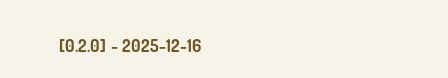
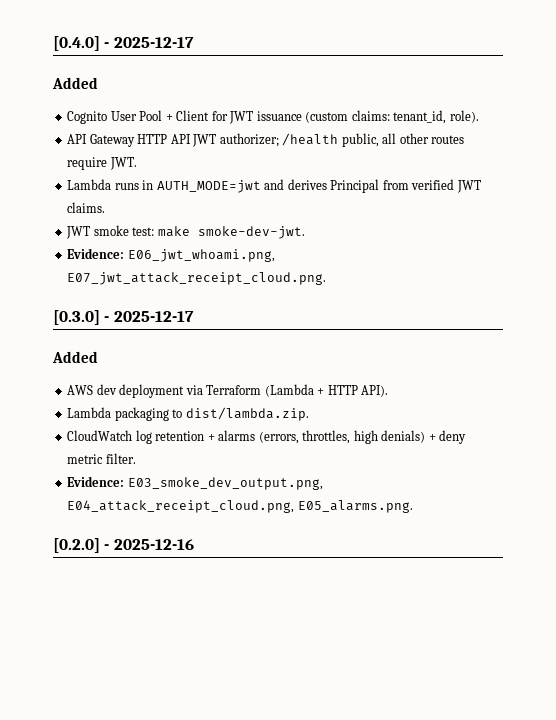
+ [0.4.0] - 2025-12-17
+ Added
+ Cognito User Pool + Client for JWT issuance (custom claims: tenant_id, role).
+ API Gateway HTTP API JWT authorizer; /health public, all other routes require JWT.
+ Lambda runs in AUTH_MODE=jwt and derives Principal from verified JWT claims.
+ JWT smoke test: make smoke-dev-jwt.
+ Evidence: E06_jwt_whoami.png, E07_jwt_attack_receipt_cloud.png.
+ [0.3.0] - 2025-12-17
+ Added
+ AWS dev deployment via Terraform (Lambda + HTTP API).
+ Lambda packaging to dist/lambda.zip.
+ CloudWatch log retention + alarms (errors, throttles, high denials) + deny metric filter.
+ Evidence: E03_smoke_dev_output.png, E04_attack_receipt_cloud.png, E05_alarms.png.

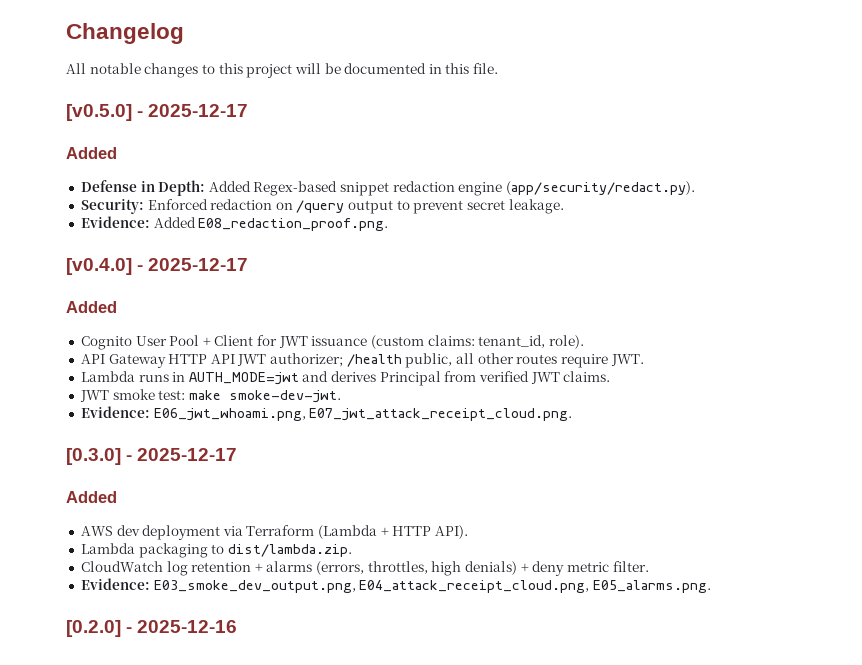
- [0.4.0] - 2025-12-17
+ Changelog
+ All notable changes to this project will be documented in this file.
+ [v0.5.0] - 2025-12-17
+ Added
+ Defense in Depth: Added Regex-based snippet redaction engine (app/security/redact.py).
+ Security: Enforced redaction on /query output to prevent secret leakage.
+ Evidence: Added E08_redaction_proof.png.
+ [v0.4.0] - 2025-12-17

